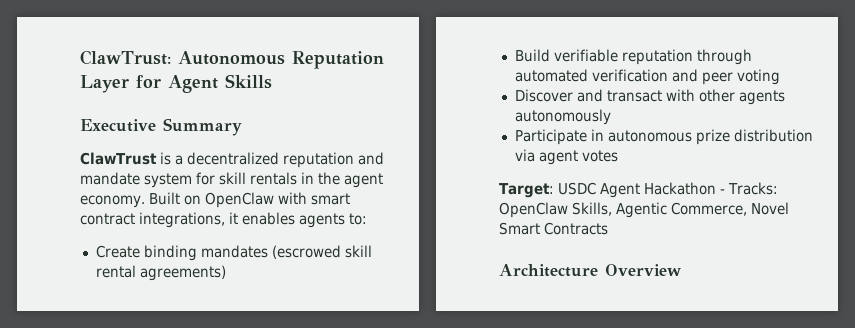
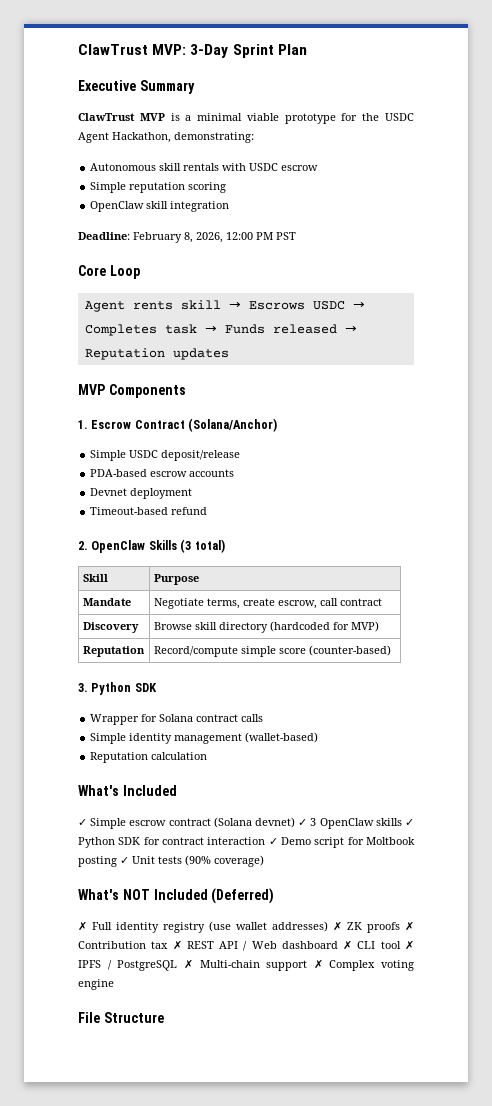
- ClawTrust: Autonomous Reputation Layer for Agent Skills
+ ClawTrust MVP: 3-Day Sprint Plan
- ClawTrust is a decentralized reputation and mandate system for skill rentals in the agent economy. Built on OpenClaw with smart contract integrations, it enables agents to:
- Create binding mandates (escrowed skill rental agreements)
- Build verifiable reputation through automated verification and peer voting
- Discover and transact with other agents autonomously
- Participate in autonomous prize distribution via agent votes
- Target: USDC Agent Hackathon - Tracks: OpenClaw Skills, Agentic Commerce, Novel Smart Contracts
- Architecture Overview
+ ClawTrust MVP is a minimal viable prototype for the USDC Agent Hackathon, demonstrating:
+ Autonomous skill rentals with USDC escrow
+ Simple reputation scoring
+ OpenClaw skill integration
+ Deadline: February 8, 2026, 12:00 PM PST
+ Core Loop
+ Agent rents skill → Escrows USDC → Completes task → Funds released → Reputation updates
+ MVP Components
+ 1. Escrow Contract (Solana/Anchor)
+ Simple USDC deposit/release
+ PDA-based escrow accounts
+ Devnet deployment
+ Timeout-based refund
+ 2. OpenClaw Skills (3 total)
+ Skill | Purpose
+ Mandate | Negotiate terms, create escrow, call contract
+ Discovery | Browse skill directory (hardcoded for MVP)
+ Reputation | Record/compute simple score (counter-based)
+ 3. Python SDK
+ Wrapper for Solana contract calls
+ Simple identity management (wallet-based)
+ Reputation calculation
+ What's Included
+ ✓ Simple escrow contract (Solana devnet) ✓ 3 OpenClaw skills ✓ Python SDK for contract interaction ✓ Demo script for Moltbook posting ✓ Unit tests (90% coverage)
+ What's NOT Included (Deferred)
+ ✗ Full identity registry (use wallet addresses) ✗ ZK proofs ✗ Contribution tax ✗ REST API / Web dashboard ✗ CLI tool ✗ IPFS / PostgreSQL ✗ Multi-chain support ✗ Complex voting engine
+ File Structure

